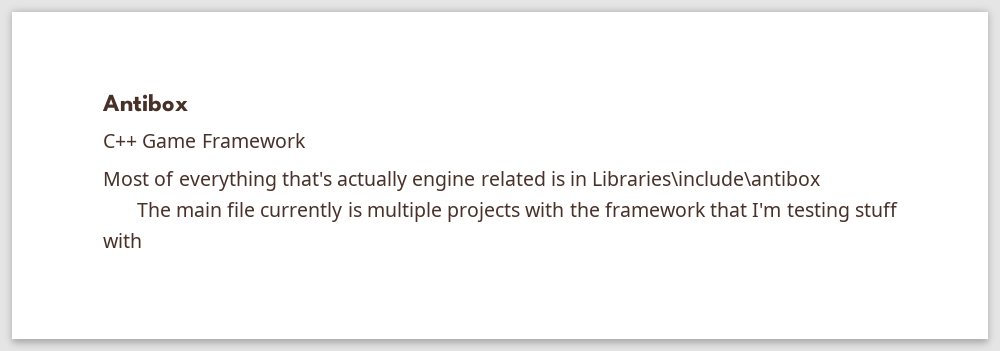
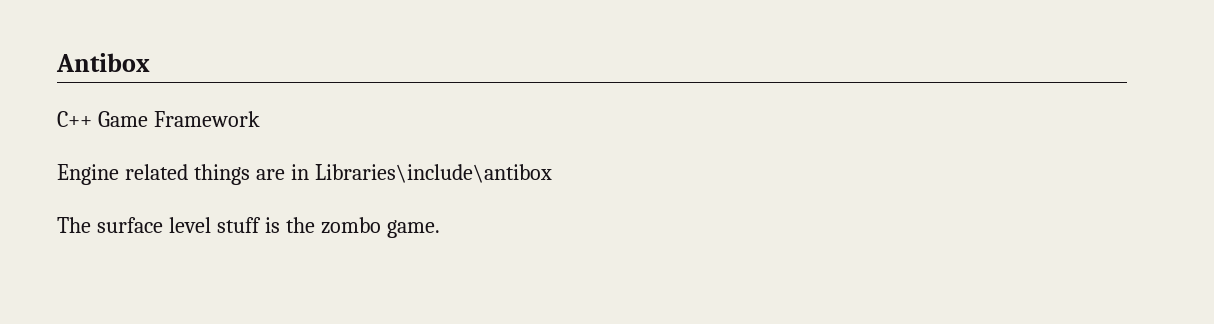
- Most of everything that's actually engine related is in Libraries\include\antibox
- The main file currently is multiple projects with the framework that I'm testing stuff with
+ Engine related things are in Libraries\include\antibox
+ The surface level stuff is the zombo game.

